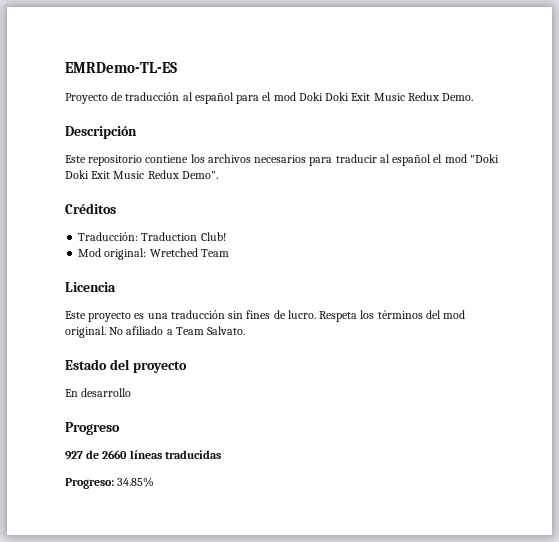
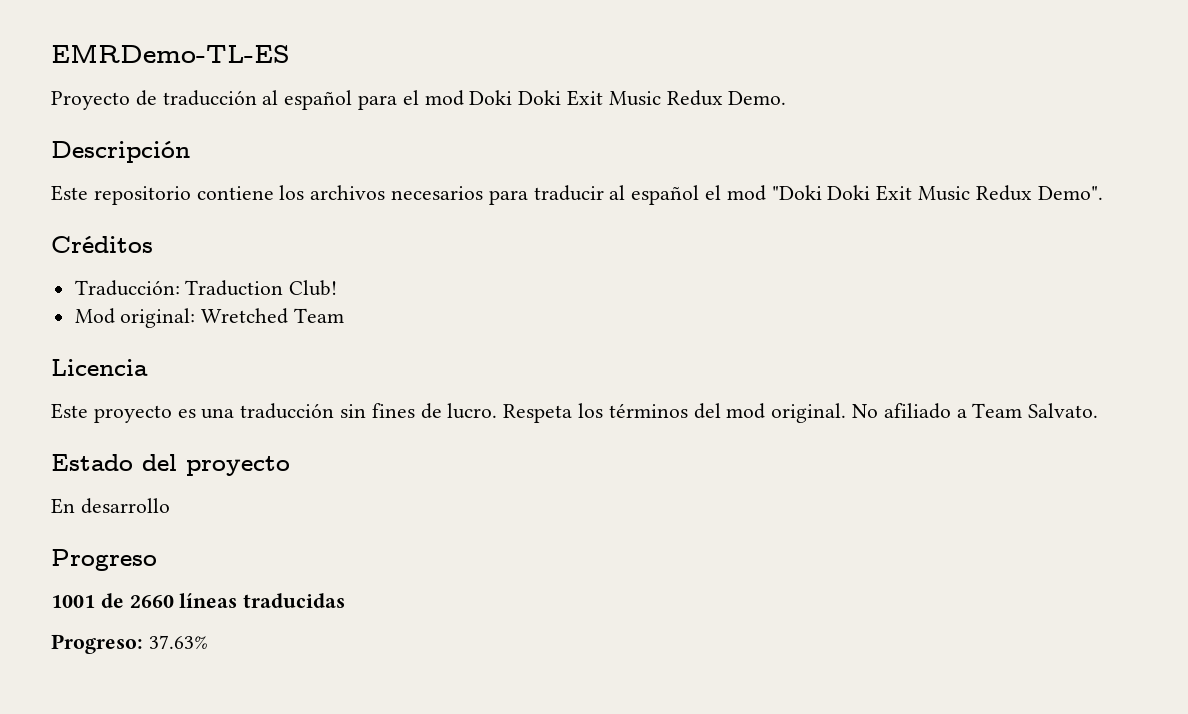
- 927 de 2660 líneas traducidas
+ 1001 de 2660 líneas traducidas
- Progreso: 34.85%
+ Progreso: 37.63%

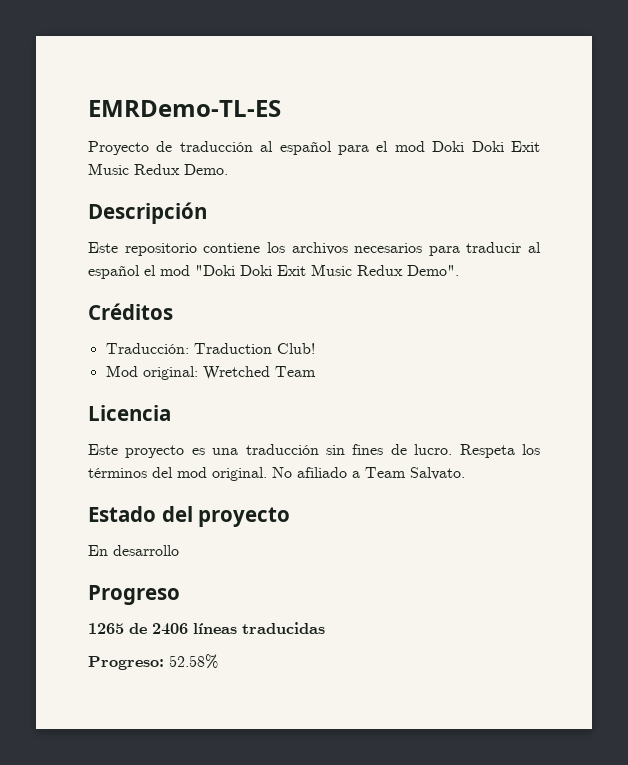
- 1001 de 2660 líneas traducidas
+ 1265 de 2406 líneas traducidas
- Progreso: 37.63%
+ Progreso: 52.58%

